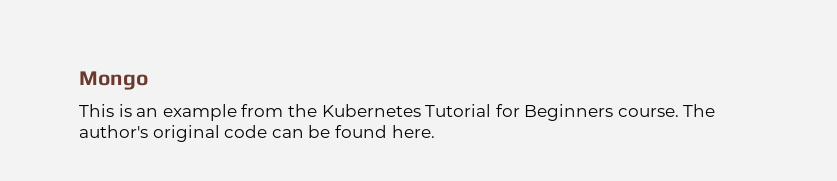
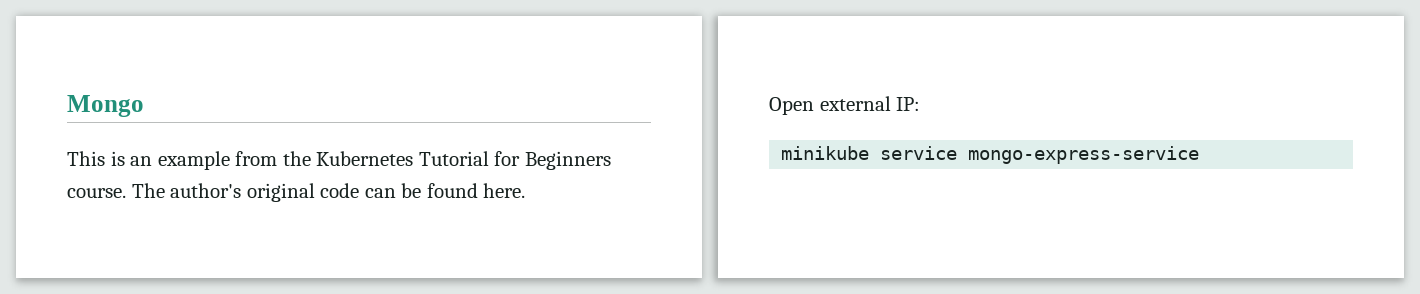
+ Open external IP:
+ minikube service mongo-express-service

